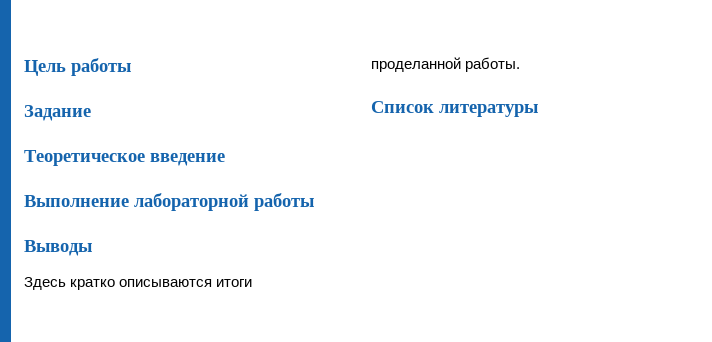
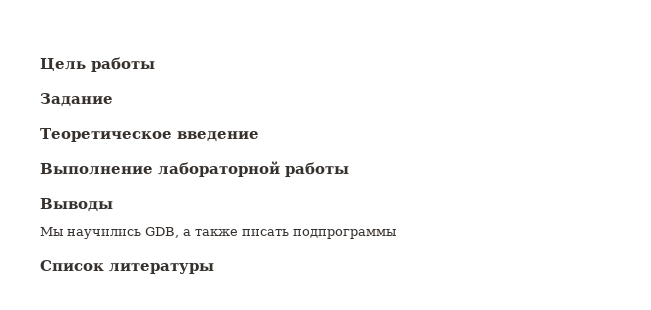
- Здесь кратко описываются итоги проделанной работы.
+ Мы научились GDB, а также писать подпрограммы

